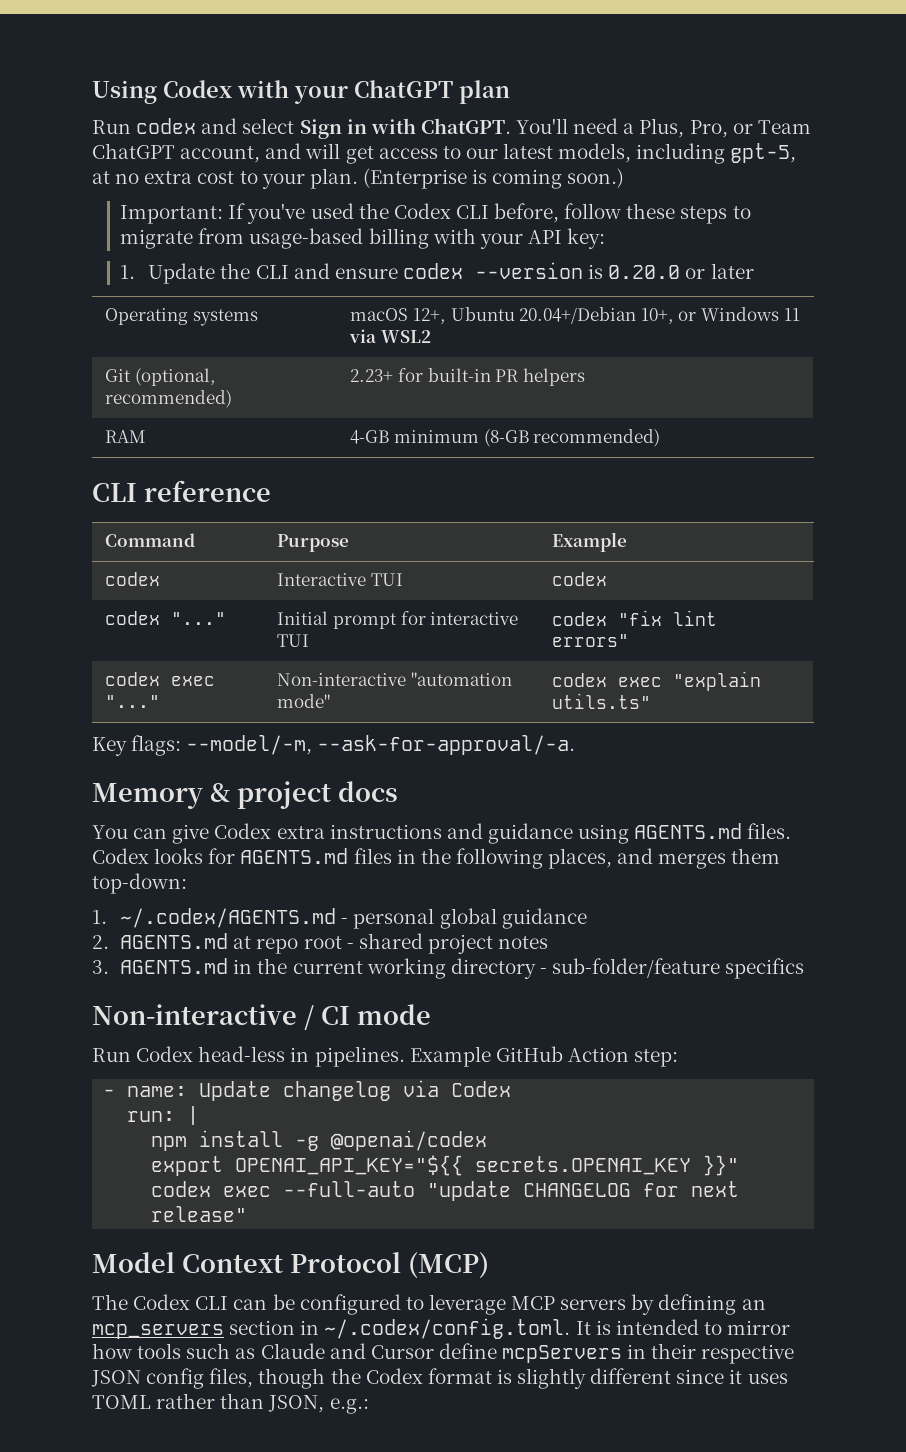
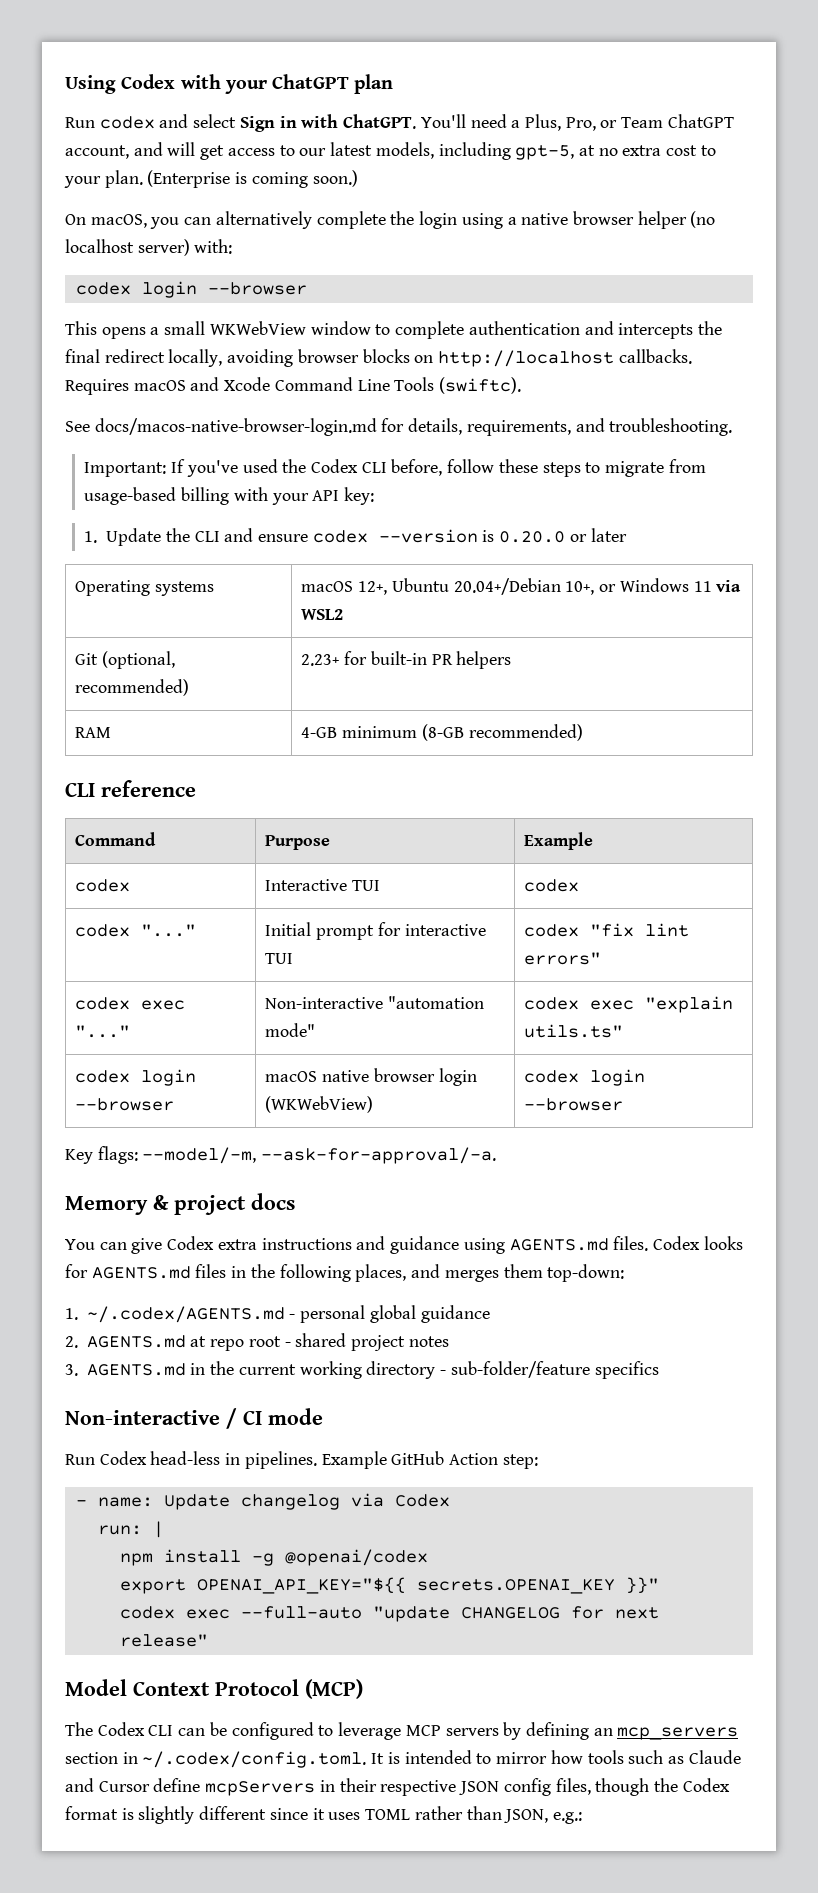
+ On macOS, you can alternatively complete the login using a native browser helper (no localhost server) with:
+ codex login --browser
+ This opens a small WKWebView window to complete authentication and intercepts the final redirect locally, avoiding browser blocks on http://localhost callbacks. Requires macOS and Xcode Command Line Tools (swiftc).
+ See docs/macos-native-browser-login.md for details, requirements, and troubleshooting.
+ codex login --browser | macOS native browser login (WKWebView) | codex login --browser

